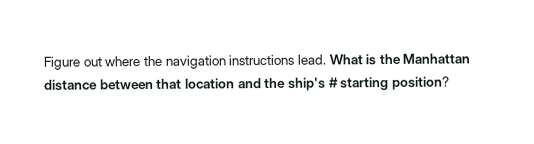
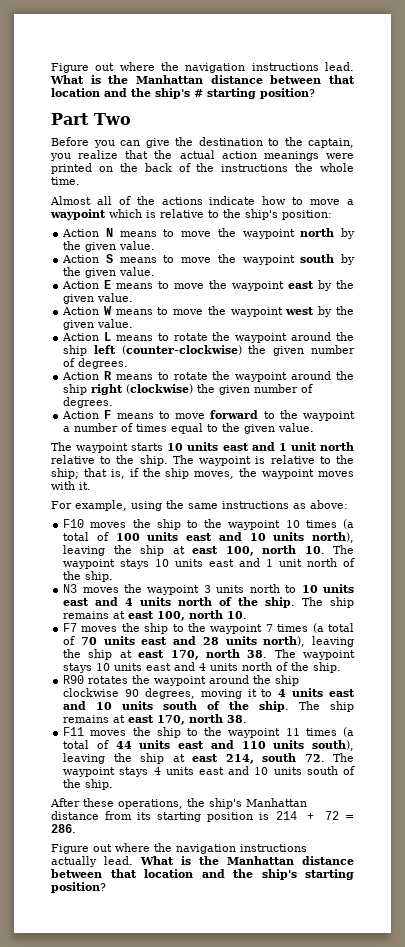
+ Part Two
+ Before you can give the destination to the captain, you realize that the actual action meanings were printed on the back of the instructions the whole time.
+ Almost all of the actions indicate how to move a waypoint which is relative to the ship's position:
+ Action N means to move the waypoint north by the given value.
+ Action S means to move the waypoint south by the given value.
+ Action E means to move the waypoint east by the given value.
+ Action W means to move the waypoint west by the given value.
+ Action L means to rotate the waypoint around the ship left (counter-clockwise) the given number of degrees.
+ Action R means to rotate the waypoint around the ship right (clockwise) the given number of degrees.
+ Action F means to move forward to the waypoint a number of times equal to the given value.
+ The waypoint starts 10 units east and 1 unit north relative to the ship. The waypoint is relative to the ship; that is, if the ship moves, the waypoint moves with it.
+ For example, using the same instructions as above:
+ F10 moves the ship to the waypoint 10 times (a total of 100 units east and 10 units north), leaving the ship at east 100, north 10. The waypoint stays 10 units east and 1 unit north of the ship.
+ N3 moves the waypoint 3 units north to 10 units east and 4 units north of the ship. The ship remains at east 100, north 10.
+ F7 moves the ship to the waypoint 7 times (a total of 70 units east and 28 units north), leaving the ship at east 170, north 38. The waypoint stays 10 units east and 4 units north of the ship.
+ R90 rotates the waypoint around the ship clockwise 90 degrees, moving it to 4 units east and 10 units south of the ship. The ship remains at east 170, north 38.
+ F11 moves the ship to the waypoint 11 times (a total of 44 units east and 110 units south), leaving the ship at east 214, south 72. The waypoint stays 4 units east and 10 units south of the ship.
+ After these operations, the ship's Manhattan distance from its starting position is 214 + 72 = 286.
+ Figure out where the navigation instructions actually lead. What is the Manhattan distance between that location and the ship's starting position?

